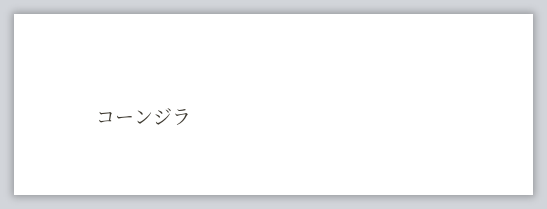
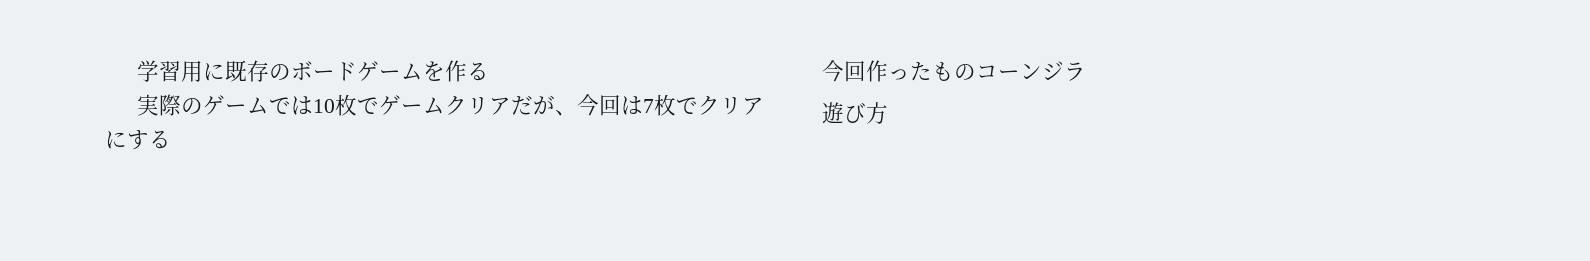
- コーンジラ
+ 学習用に既存のボードゲームを作る
+ 実際のゲームでは10枚でゲームクリアだが、今回は7枚でクリアにする
+ 今回作ったものコーンジラ
+ 遊び方

